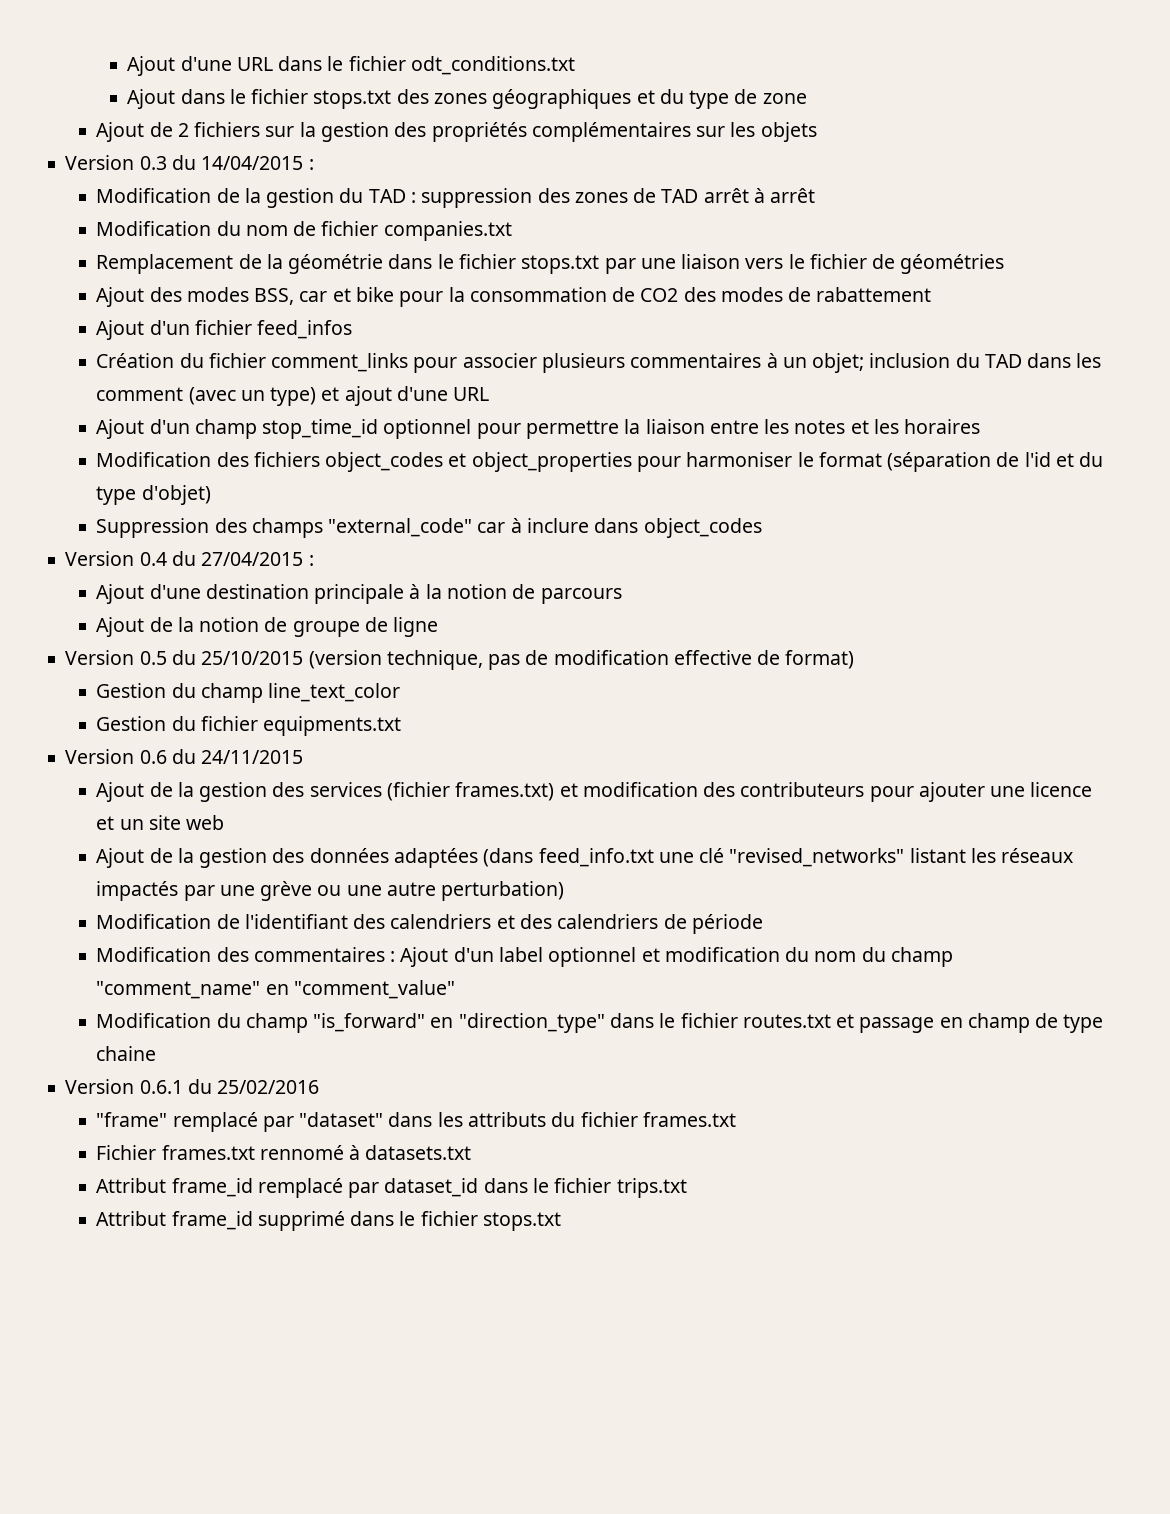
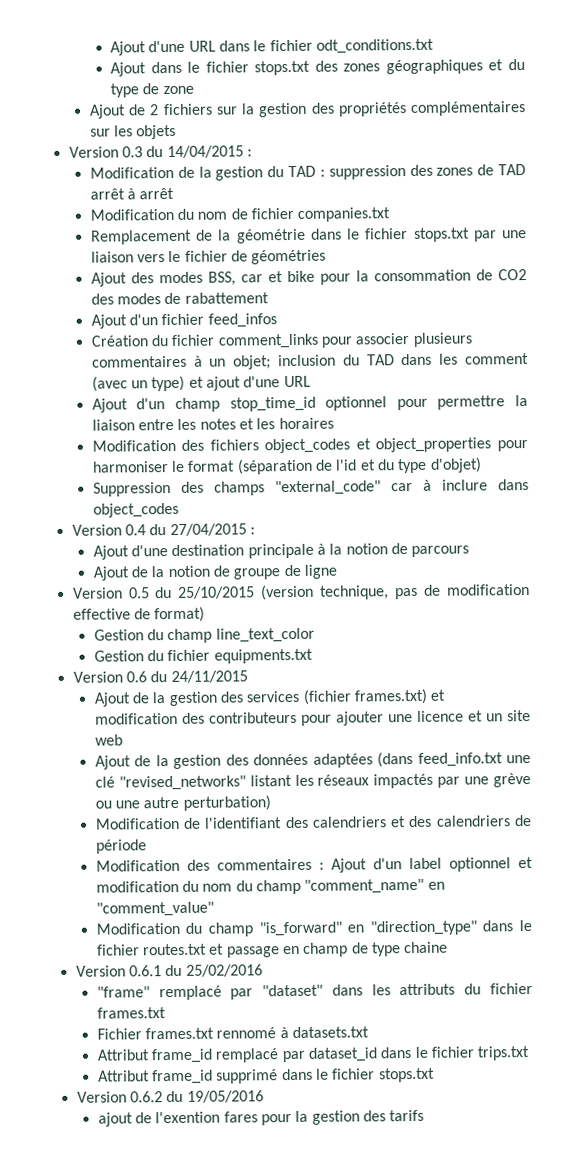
+ Version 0.6.2 du 19/05/2016
+ ajout de l'exention fares pour la gestion des tarifs

